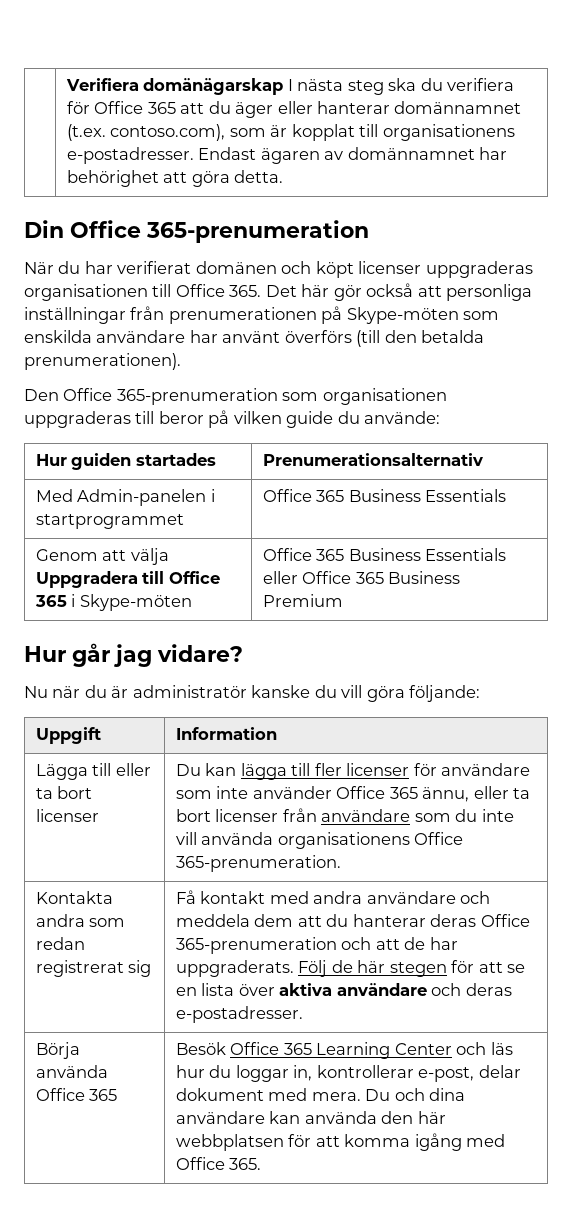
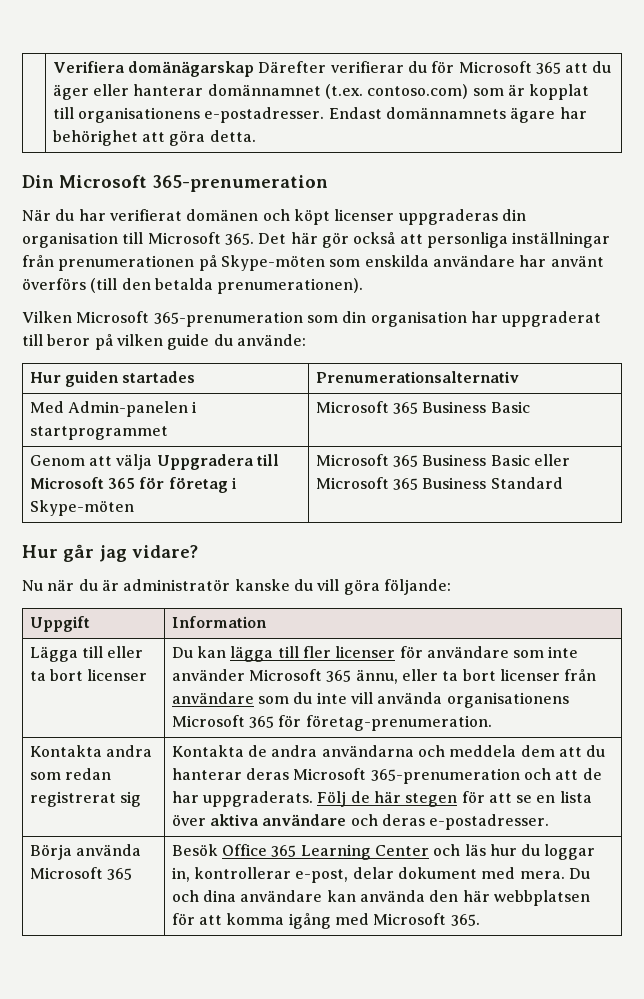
- | Verifiera domänägarskap I nästa steg ska du verifiera för Office 365 att du äger eller hanterar domännamnet (t.ex. contoso.com), som är kopplat till organisationens e-postadresser. Endast ägaren av domännamnet har behörighet att göra detta.
+ | Verifiera domänägarskap Därefter verifierar du för Microsoft 365 att du äger eller hanterar domännamnet (t.ex. contoso.com) som är kopplat till organisationens e-postadresser. Endast domännamnets ägare har behörighet att göra detta.
- Din Office 365-prenumeration
+ Din Microsoft 365-prenumeration
- När du har verifierat domänen och köpt licenser uppgraderas organisationen till Office 365. Det här gör också att personliga inställningar från prenumerationen på Skype-möten som enskilda användare har använt överförs (till den betalda prenumerationen).
+ När du har verifierat domänen och köpt licenser uppgraderas din organisation till Microsoft 365. Det här gör också att personliga inställningar från prenumerationen på Skype-möten som enskilda användare har använt överförs (till den betalda prenumerationen).
- Den Office 365-prenumeration som organisationen uppgraderas till beror på vilken guide du använde:
+ Vilken Microsoft 365-prenumeration som din organisation har uppgraderat till beror på vilken guide du använde:
- Med Admin-panelen i startprogrammet | Office 365 Business Essentials
+ Med Admin-panelen i startprogrammet | Microsoft 365 Business Basic
- Genom att välja Uppgradera till Office 365 i Skype-möten | Office 365 Business Essentials eller Office 365 Business Premium
+ Genom att välja Uppgradera till Microsoft 365 för företag i Skype-möten | Microsoft 365 Business Basic eller Microsoft 365 Business Standard
- Lägga till eller ta bort licenser | Du kan lägga till fler licenser för användare som inte använder Office 365 ännu, eller ta bort licenser från användare som du inte vill använda organisationens Office 365-prenumeration.
+ Lägga till eller ta bort licenser | Du kan lägga till fler licenser för användare som inte använder Microsoft 365 ännu, eller ta bort licenser från användare som du inte vill använda organisationens Microsoft 365 för företag-prenumeration.
- Kontakta andra som redan registrerat sig | Få kontakt med andra användare och meddela dem att du hanterar deras Office 365-prenumeration och att de har uppgraderats. Följ de här stegen för att se en lista över aktiva användare och deras e-postadresser.
+ Kontakta andra som redan registrerat sig | Kontakta de andra användarna och meddela dem att du hanterar deras Microsoft 365-prenumeration och att de har uppgraderats. Följ de här stegen för att se en lista över aktiva användare och deras e-postadresser.
- Börja använda Office 365 | Besök Office 365 Learning Center och läs hur du loggar in, kontrollerar e-post, delar dokument med mera. Du och dina användare kan använda den här webbplatsen för att komma igång med Office 365.
+ Börja använda Microsoft 365 | Besök Office 365 Learning Center och läs hur du loggar in, kontrollerar e-post, delar dokument med mera. Du och dina användare kan använda den här webbplatsen för att komma igång med Microsoft 365.

